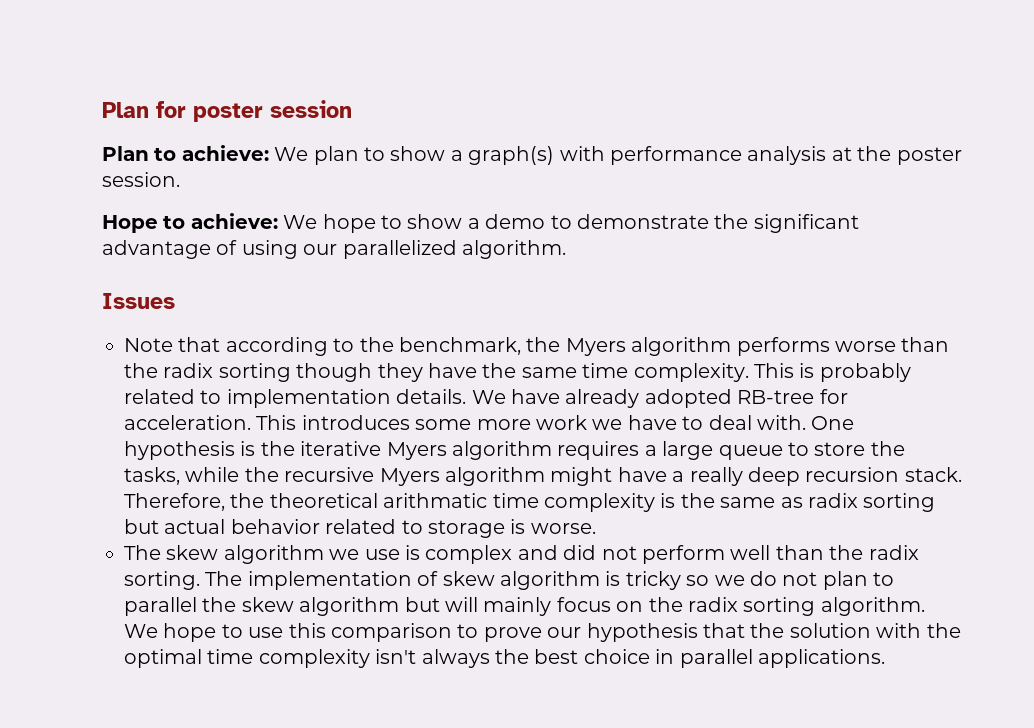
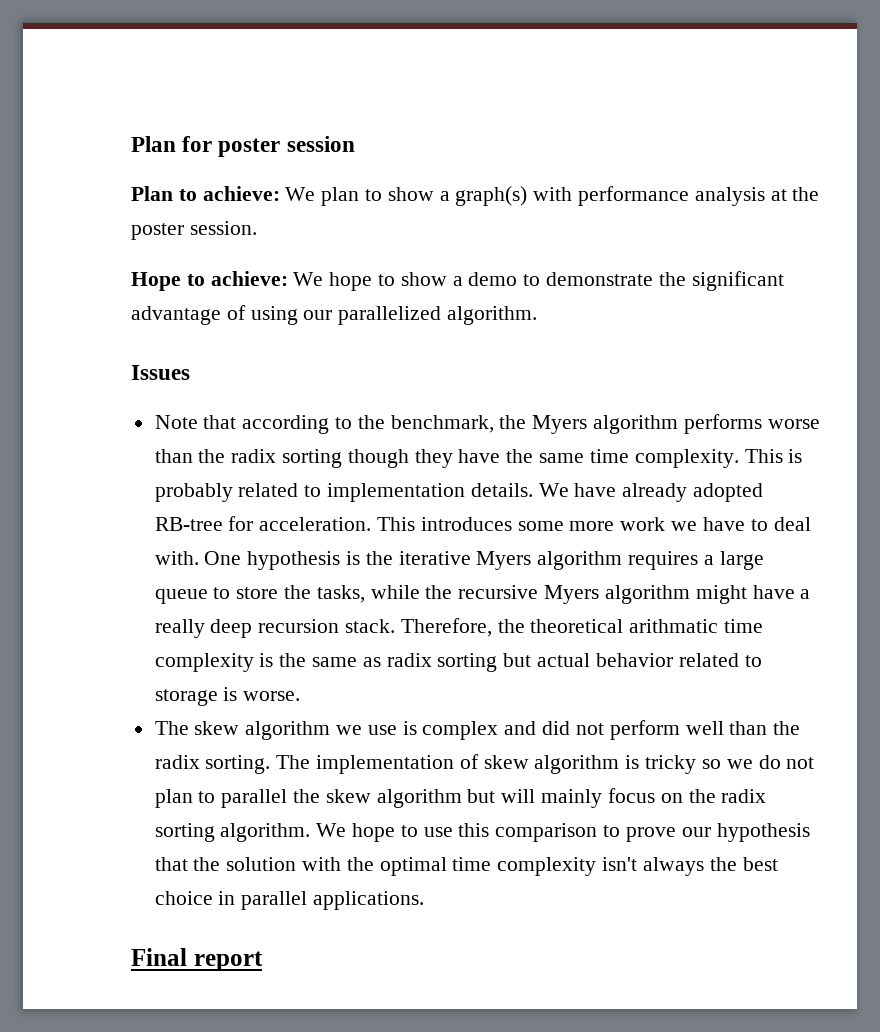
+ Final report

